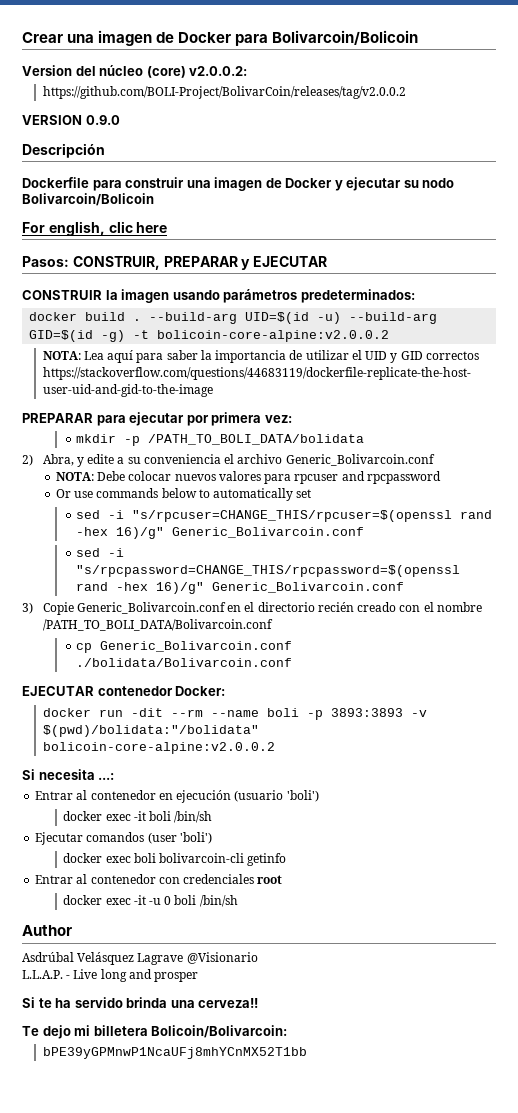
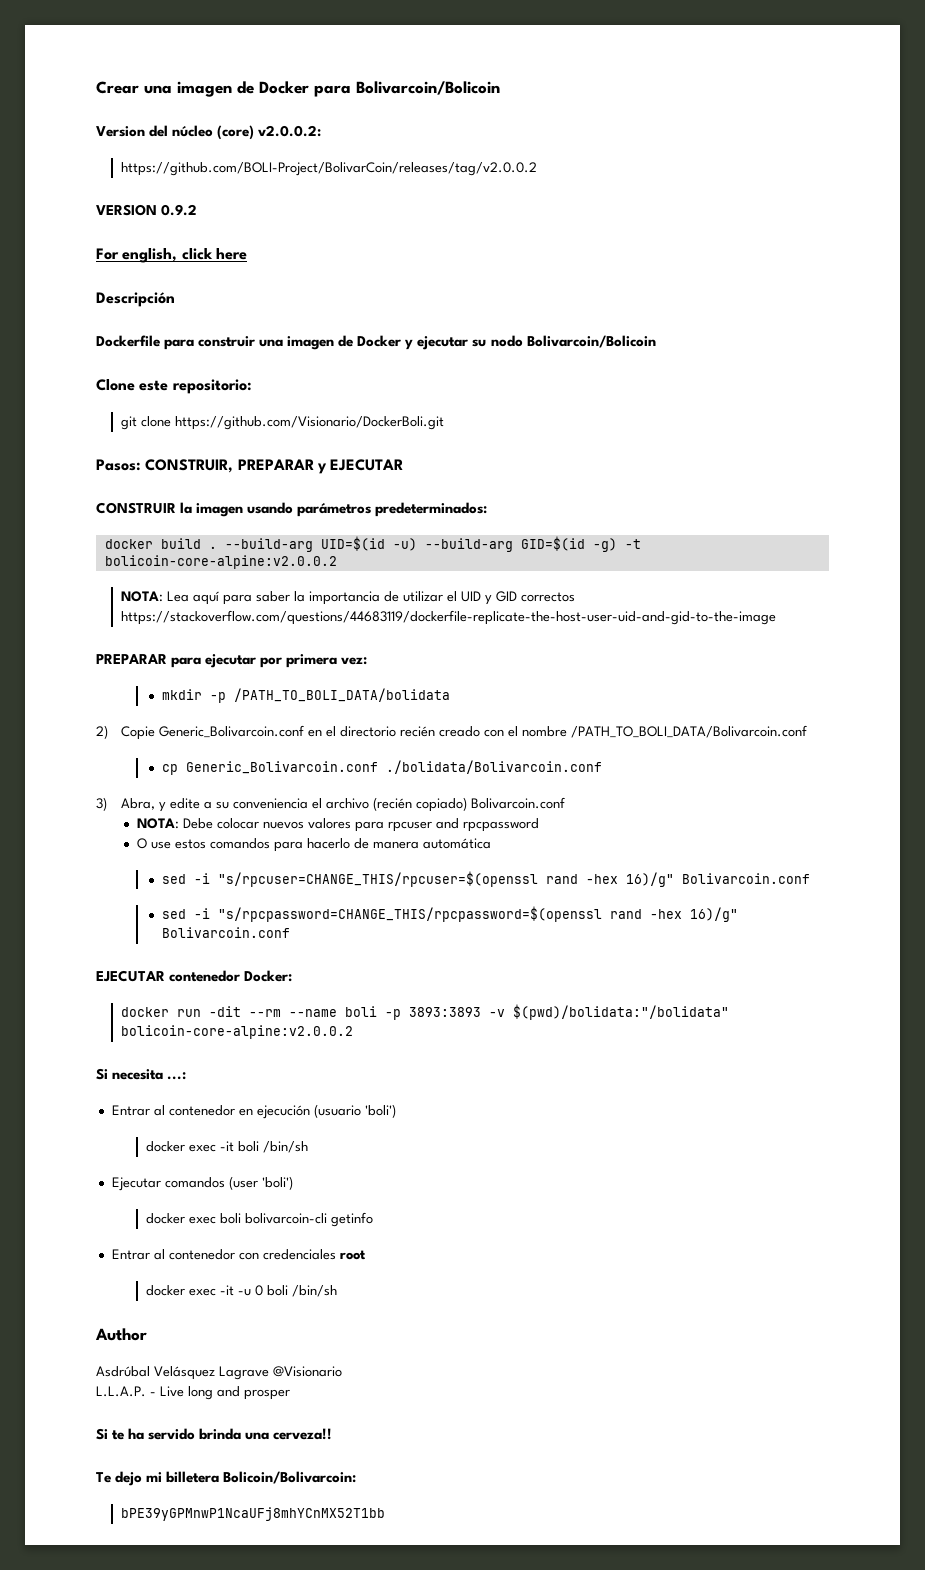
- VERSION 0.9.0
+ VERSION 0.9.2
+ For english, click here
- For english, clic here
+ Clone este repositorio:
+ git clone https://github.com/Visionario/DockerBoli.git
- 2) Abra, y edite a su conveniencia el archivo Generic_Bolivarcoin.conf
- NOTA: Debe colocar nuevos valores para rpcuser and rpcpassword
- Or use commands below to automatically set
- sed -i "s/rpcuser=CHANGE_THIS/rpcuser=$(openssl rand -hex 16)/g" Generic_Bolivarcoin.conf
- sed -i "s/rpcpassword=CHANGE_THIS/rpcpassword=$(openssl rand -hex 16)/g" Generic_Bolivarcoin.conf
- 3) Copie Generic_Bolivarcoin.conf en el directorio recién creado con el nombre /PATH_TO_BOLI_DATA/Bolivarcoin.conf
+ 2) Copie Generic_Bolivarcoin.conf en el directorio recién creado con el nombre /PATH_TO_BOLI_DATA/Bolivarcoin.conf
+ 3) Abra, y edite a su conveniencia el archivo (recién copiado) Bolivarcoin.conf
+ NOTA: Debe colocar nuevos valores para rpcuser and rpcpassword
+ O use estos comandos para hacerlo de manera automática
+ sed -i "s/rpcuser=CHANGE_THIS/rpcuser=$(openssl rand -hex 16)/g" Bolivarcoin.conf
+ sed -i "s/rpcpassword=CHANGE_THIS/rpcpassword=$(openssl rand -hex 16)/g" Bolivarcoin.conf

